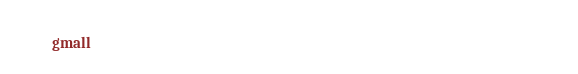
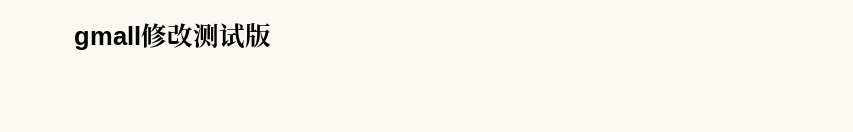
- gmall
+ gmall修改测试版

